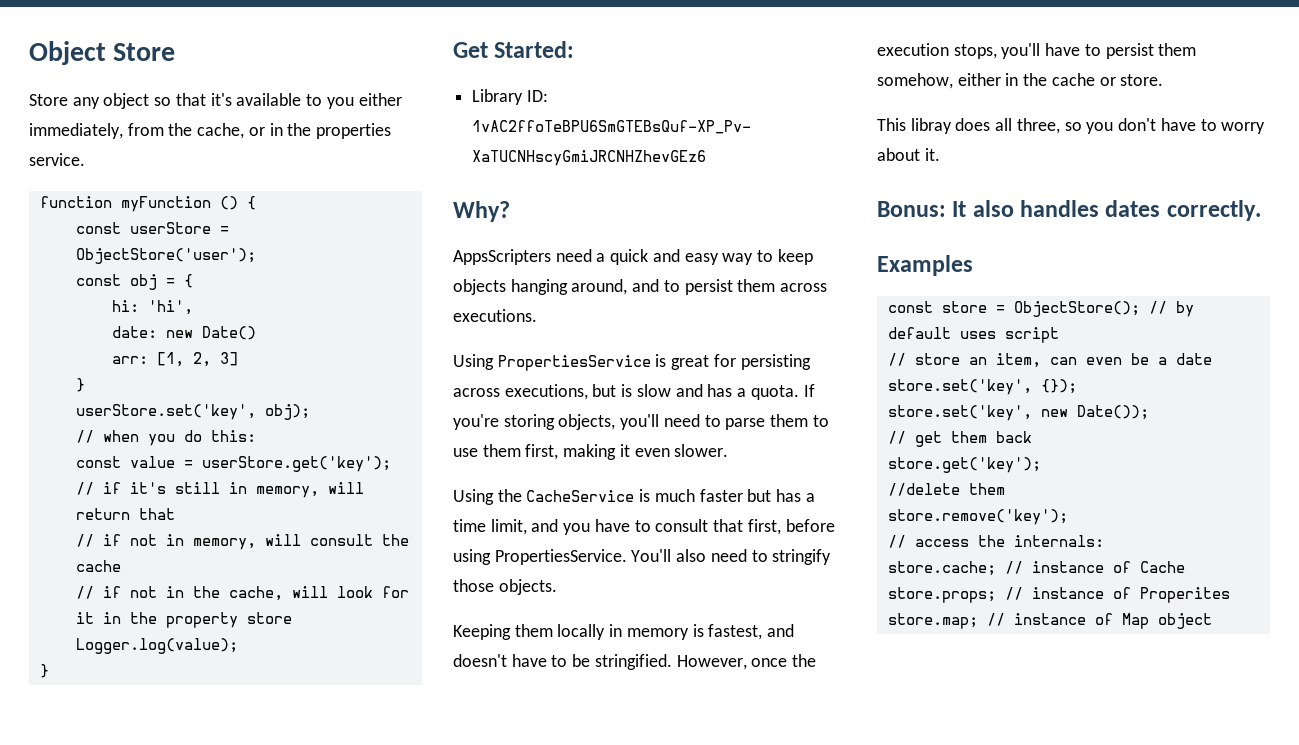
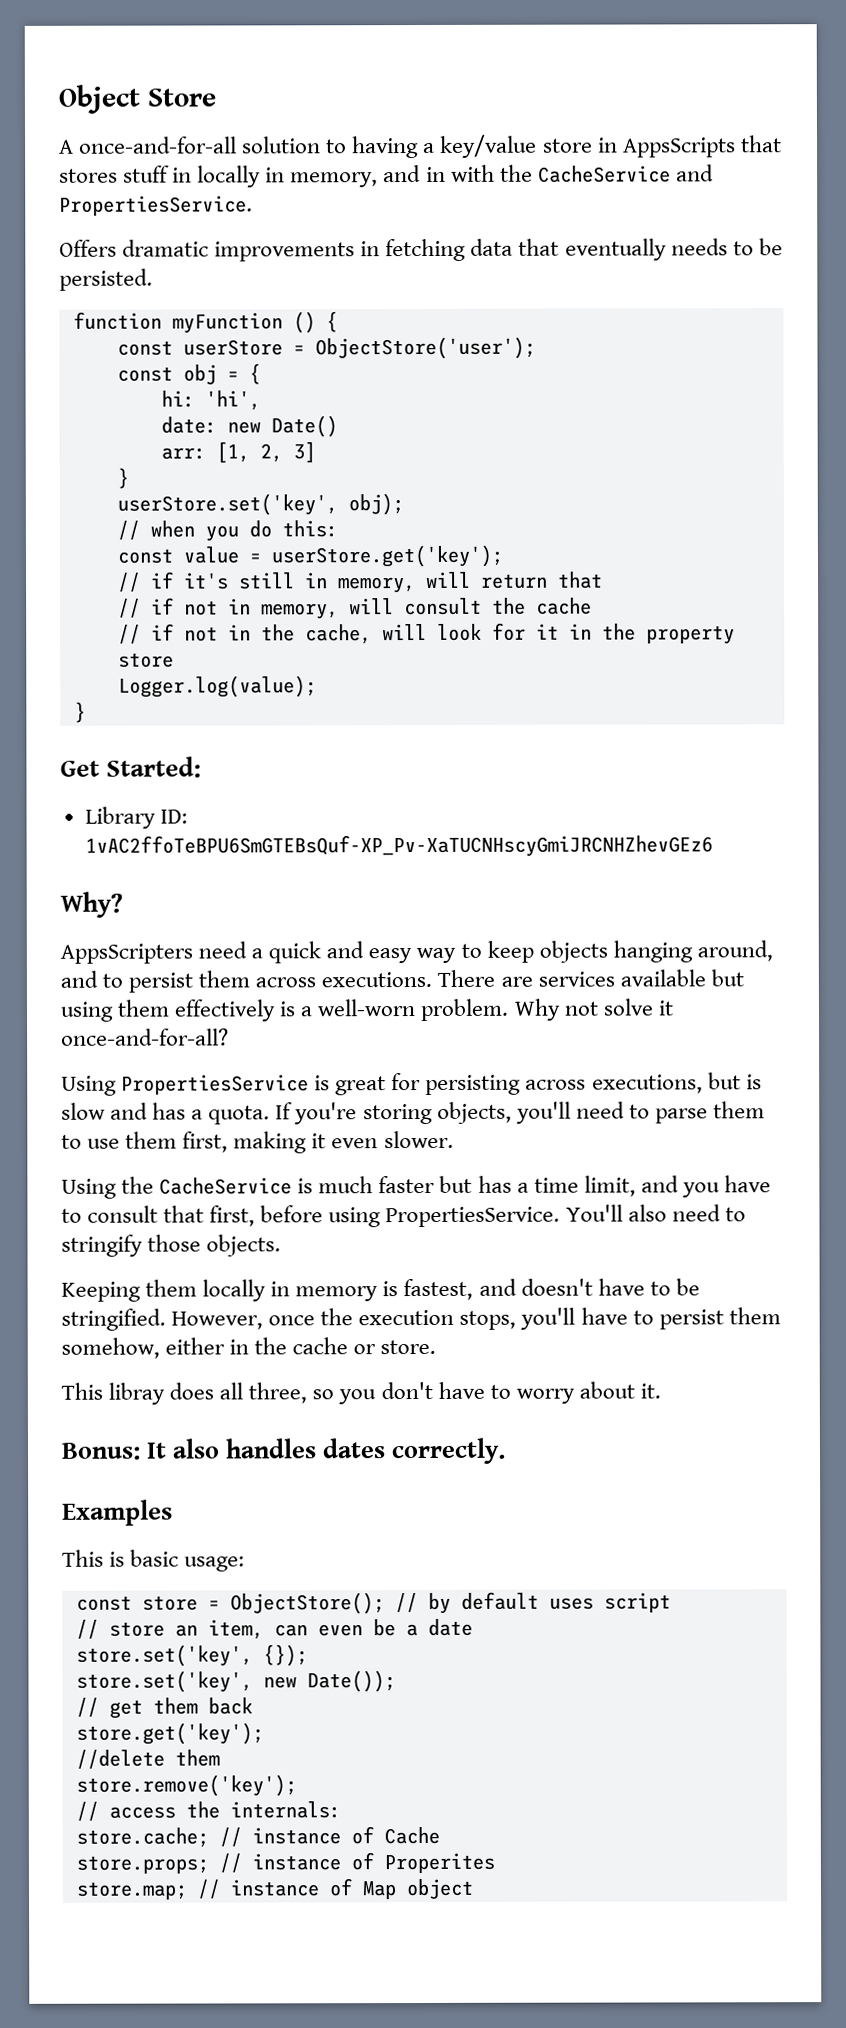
- Store any object so that it's available to you either immediately, from the cache, or in the properties service.
+ A once-and-for-all solution to having a key/value store in AppsScripts that stores stuff in locally in memory, and in with the CacheService and PropertiesService.
+ Offers dramatic improvements in fetching data that eventually needs to be persisted.
+ There are services available but using them effectively is a well-worn problem. Why not solve it once-and-for-all?
+ This is basic usage:

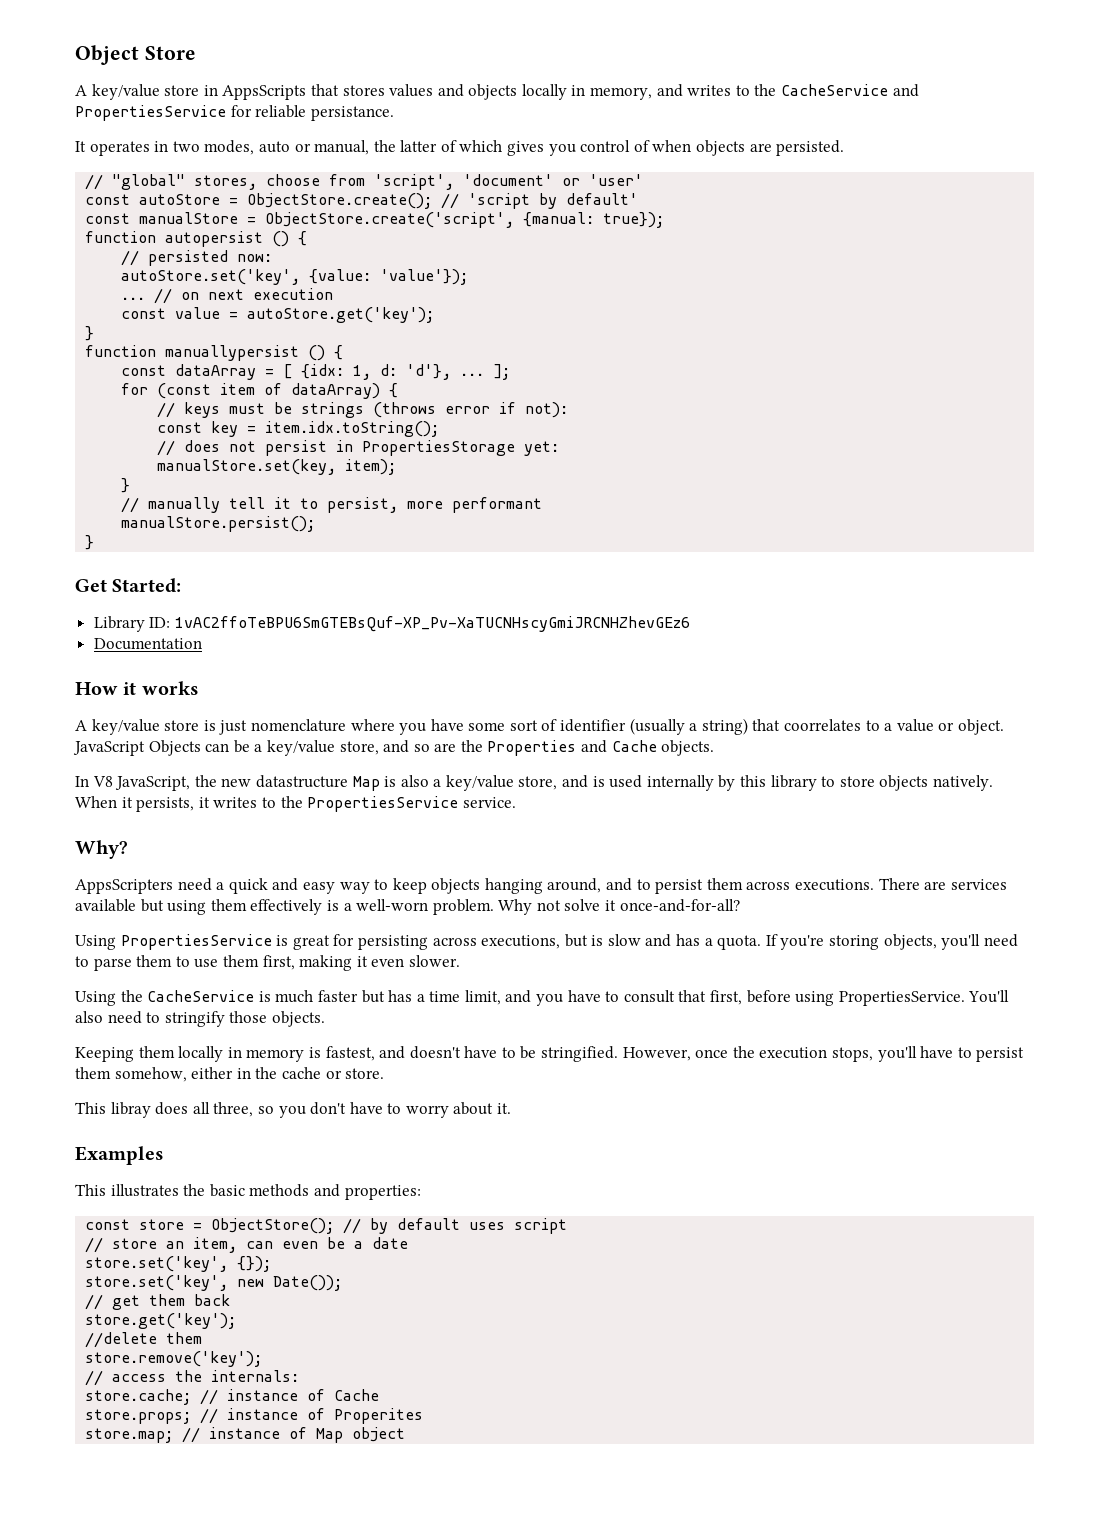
- A once-and-for-all solution to having a key/value store in AppsScripts that stores stuff in locally in memory, and in with the CacheService and PropertiesService.
- Offers dramatic improvements in fetching data that eventually needs to be persisted.
- function myFunction () {
- const userStore = ObjectStore('user');
- const obj = {
- hi: 'hi',
- date: new Date()
- arr: [1, 2, 3]
+ A key/value store in AppsScripts that stores values and objects locally in memory, and writes to the CacheService and PropertiesService for reliable persistance.
+ It operates in two modes, auto or manual, the latter of which gives you control of when objects are persisted.
+ // "global" stores, choose from 'script', 'document' or 'user'
+ const autoStore = ObjectStore.create(); // 'script by default'
+ const manualStore = ObjectStore.create('script', {manual: true});
+ function autopersist () {
+ // persisted now:
+ autoStore.set('key', {value: 'value'});
+ ... // on next execution
+ const value = autoStore.get('key');
  }
- userStore.set('key', obj);
- // when you do this:
- const value = userStore.get('key');
- // if it's still in memory, will return that
- // if not in memory, will consult the cache
- // if not in the cache, will look for it in the property store
- Logger.log(value);
+ function manuallypersist () {
+ const dataArray = [ {idx: 1, d: 'd'}, ... ];
+ for (const item of dataArray) {
+ // keys must be strings (throws error if not):
+ const key = item.idx.toString();
+ // does not persist in PropertiesStorage yet:
+ manualStore.set(key, item);
+ }
+ // manually tell it to persist, more performant
+ manualStore.persist();
+ Documentation
+ How it works
+ A key/value store is just nomenclature where you have some sort of identifier (usually a string) that coorrelates to a value or object. JavaScript Objects can be a key/value store, and so are the Properties and Cache objects.
+ In V8 JavaScript, the new datastructure Map is also a key/value store, and is used internally by this library to store objects natively. When it persists, it writes to the PropertiesService service.
- Bonus: It also handles dates correctly.
  Examples
- This is basic usage:
+ This illustrates the basic methods and properties:

